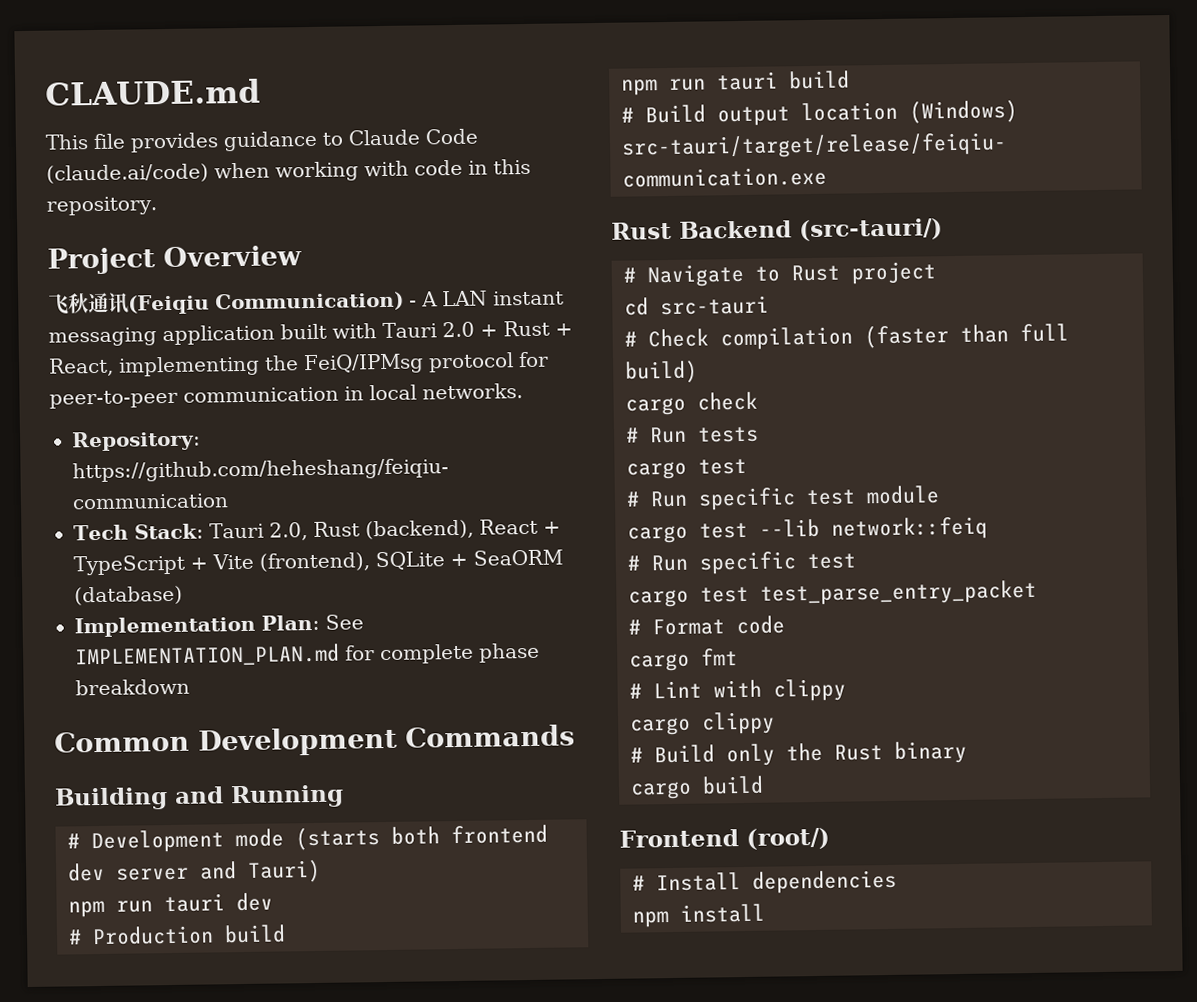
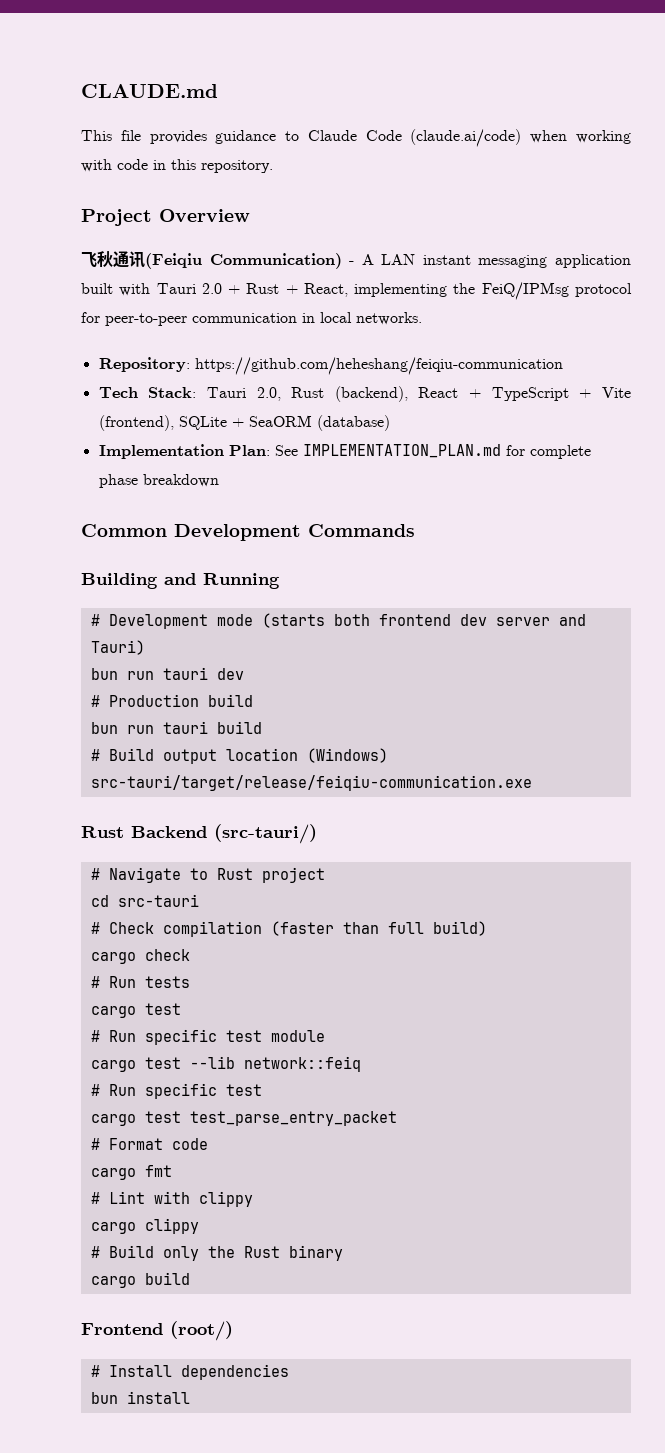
- npm run tauri dev
+ bun run tauri dev
- npm run tauri build
+ bun run tauri build
- npm install
+ bun install

